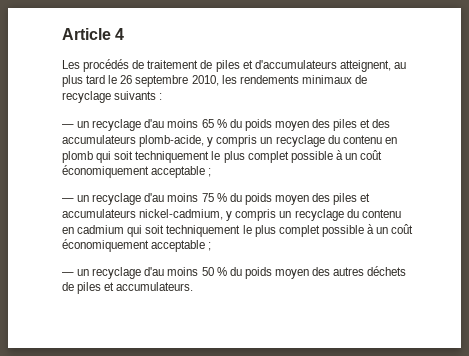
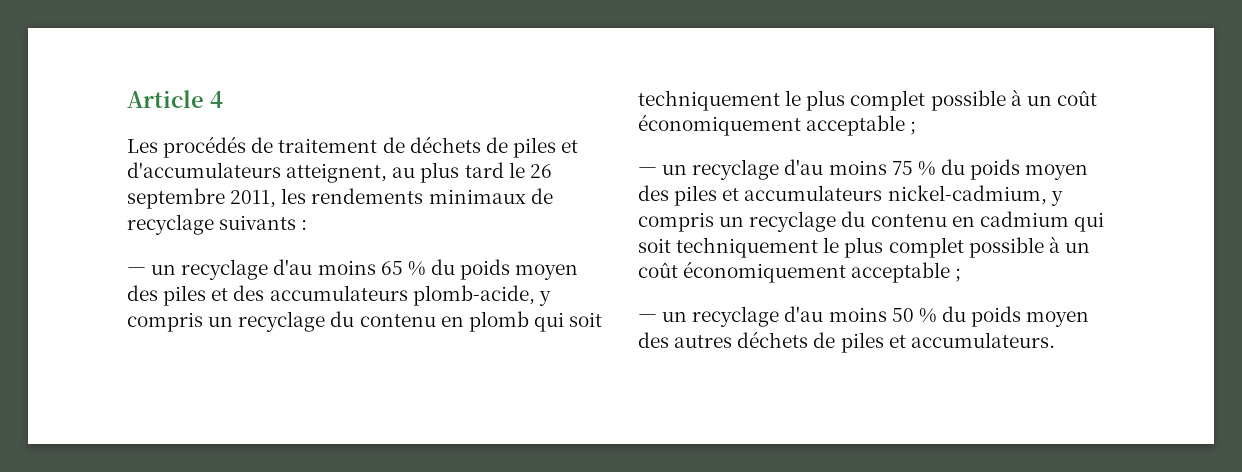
- Les procédés de traitement de piles et d'accumulateurs atteignent, au plus tard le 26 septembre 2010, les rendements minimaux de recyclage suivants :
+ Les procédés de traitement de déchets de piles et d'accumulateurs atteignent, au plus tard le 26 septembre 2011, les rendements minimaux de recyclage suivants :

